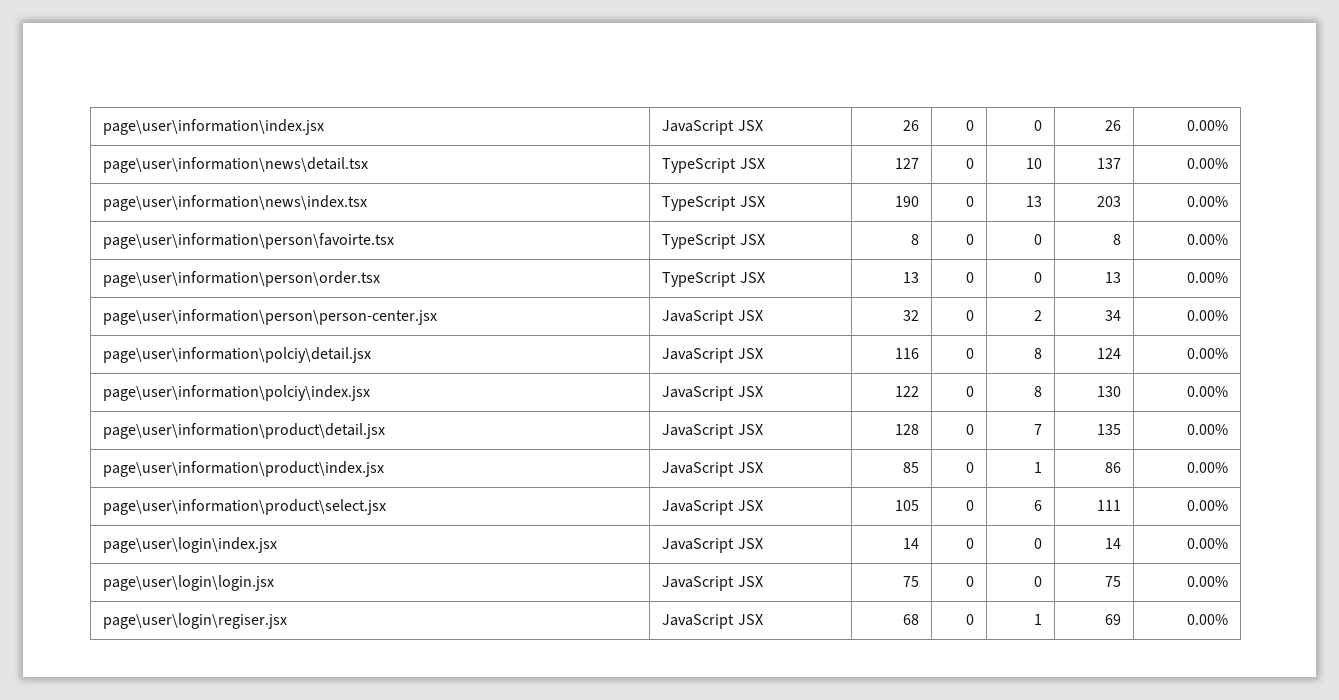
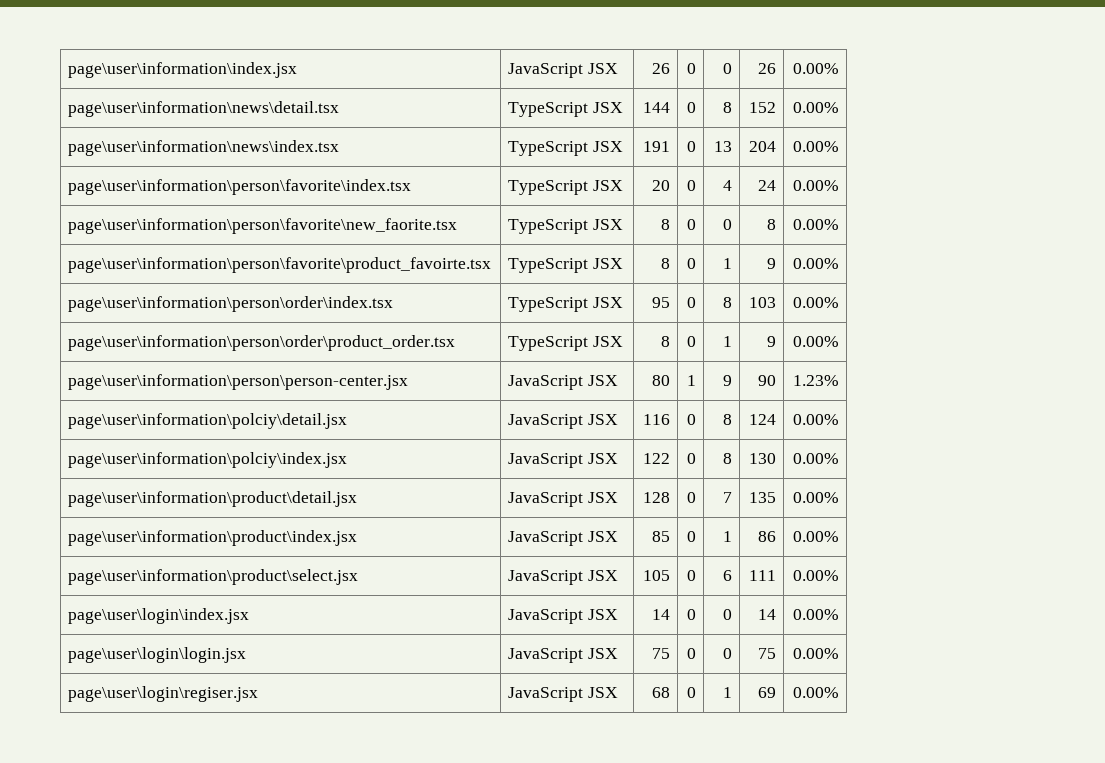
- page\user\information\news\detail.tsx | TypeScript JSX | 127 | 0 | 10 | 137 | 0.00%
+ page\user\information\news\detail.tsx | TypeScript JSX | 144 | 0 | 8 | 152 | 0.00%
- page\user\information\news\index.tsx | TypeScript JSX | 190 | 0 | 13 | 203 | 0.00%
- page\user\information\person\favoirte.tsx | TypeScript JSX | 8 | 0 | 0 | 8 | 0.00%
+ page\user\information\news\index.tsx | TypeScript JSX | 191 | 0 | 13 | 204 | 0.00%
+ page\user\information\person\favorite\index.tsx | TypeScript JSX | 20 | 0 | 4 | 24 | 0.00%
+ page\user\information\person\favorite\new_faorite.tsx | TypeScript JSX | 8 | 0 | 0 | 8 | 0.00%
- page\user\information\person\order.tsx | TypeScript JSX | 13 | 0 | 0 | 13 | 0.00%
+ page\user\information\person\favorite\product_favoirte.tsx | TypeScript JSX | 8 | 0 | 1 | 9 | 0.00%
+ page\user\information\person\order\index.tsx | TypeScript JSX | 95 | 0 | 8 | 103 | 0.00%
+ page\user\information\person\order\product_order.tsx | TypeScript JSX | 8 | 0 | 1 | 9 | 0.00%
- page\user\information\person\person-center.jsx | JavaScript JSX | 32 | 0 | 2 | 34 | 0.00%
+ page\user\information\person\person-center.jsx | JavaScript JSX | 80 | 1 | 9 | 90 | 1.23%

